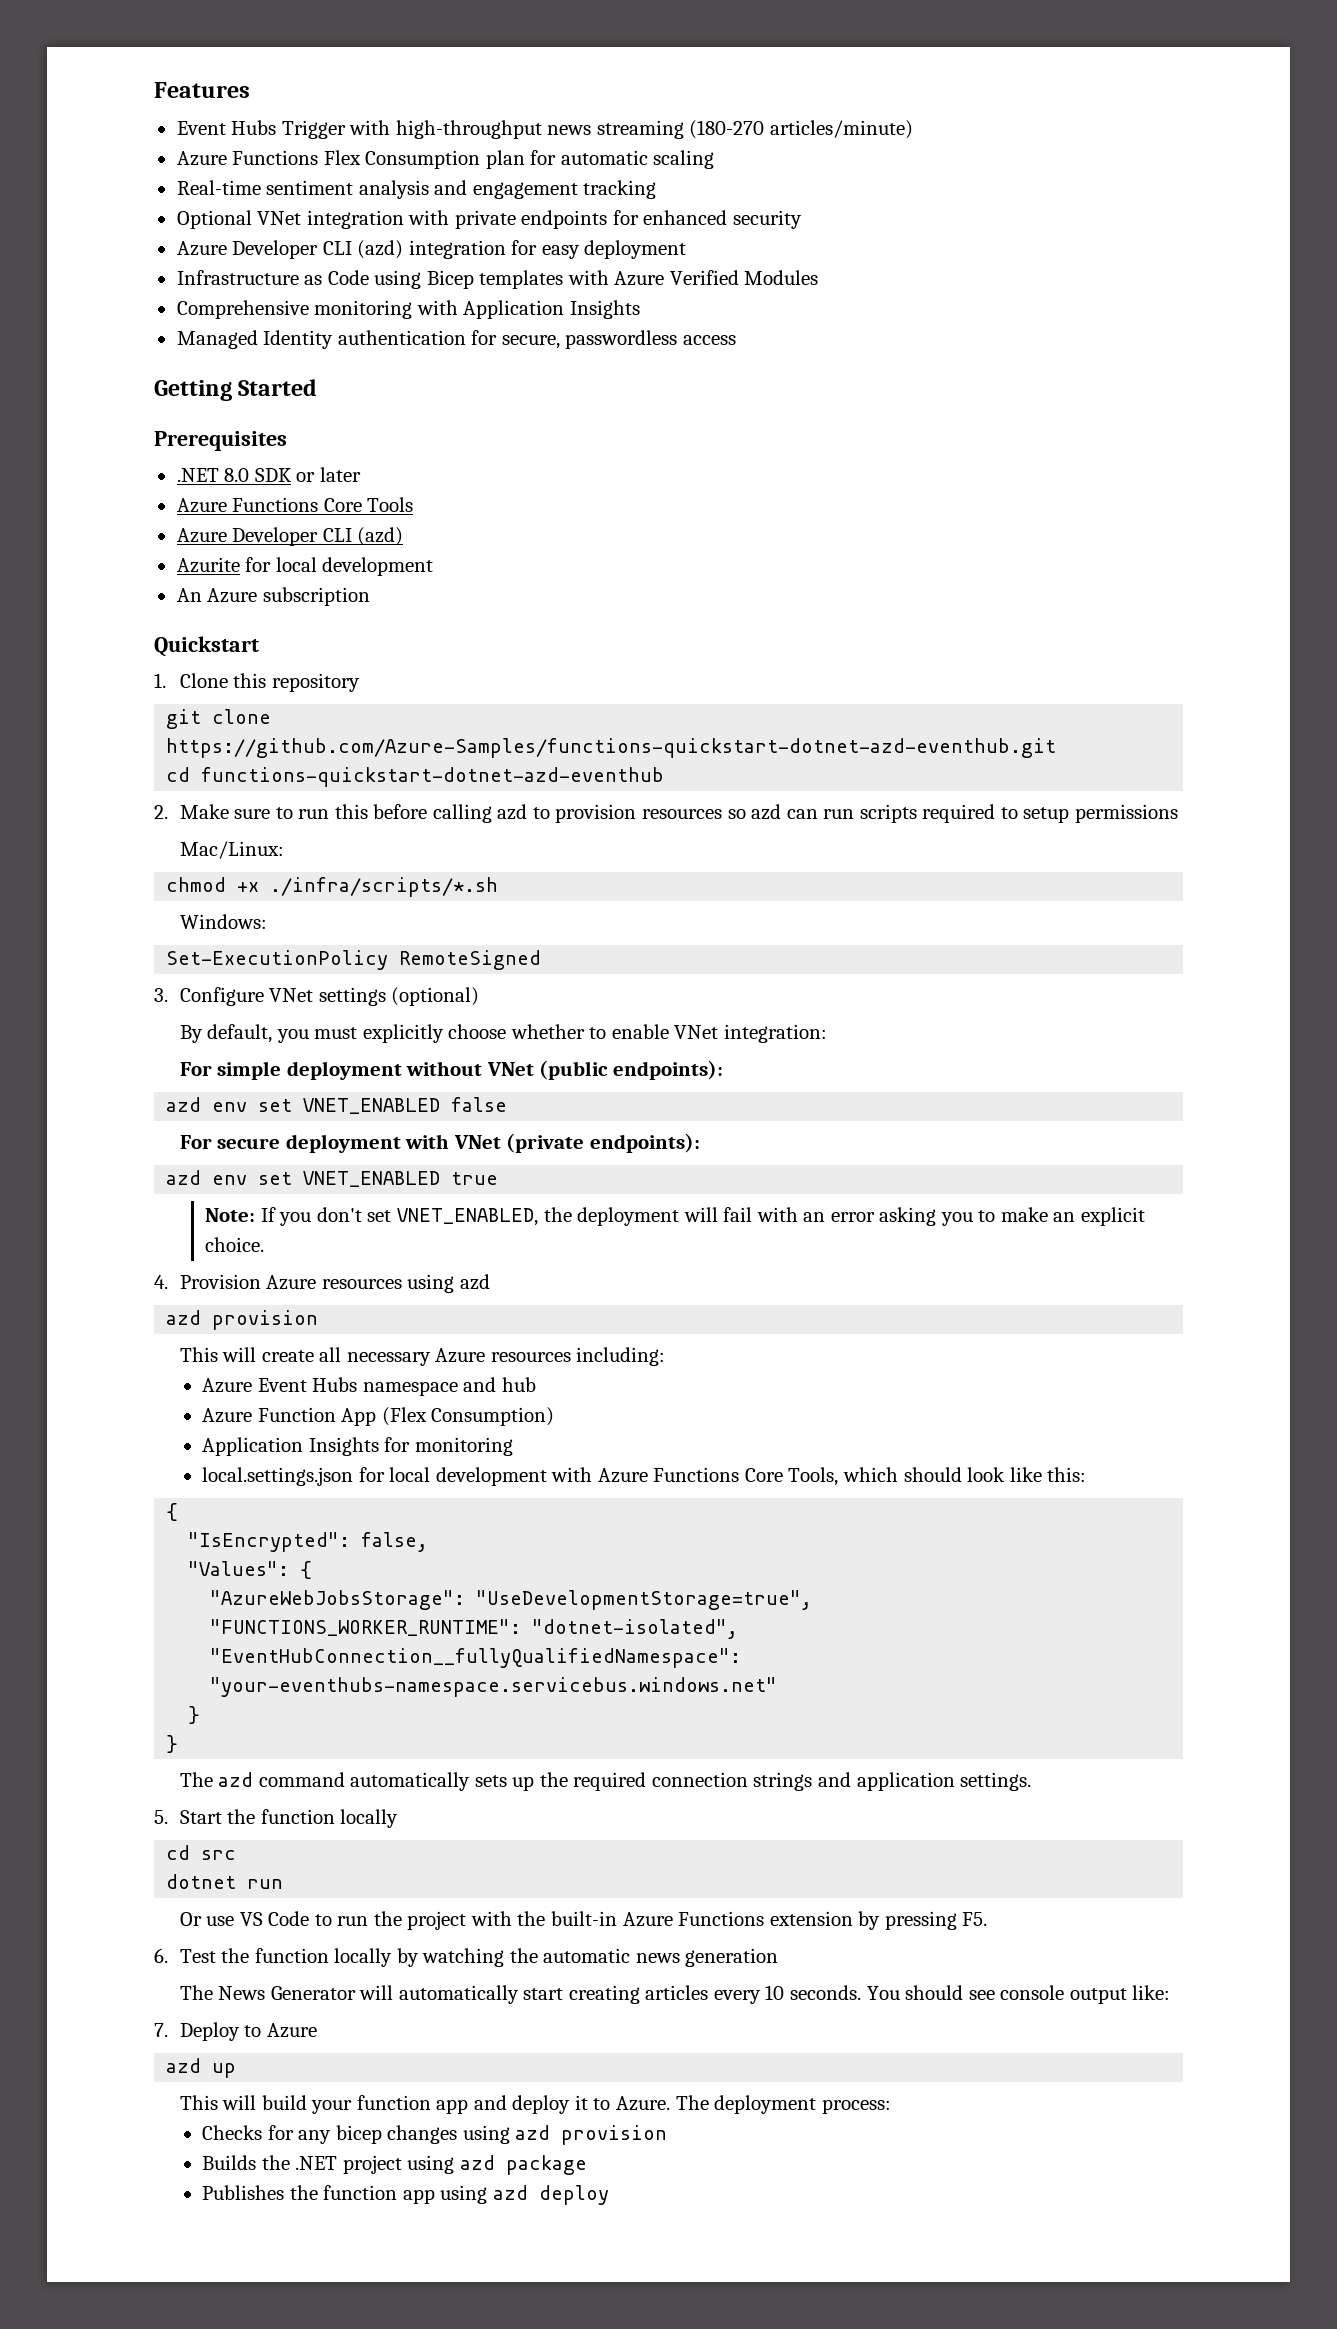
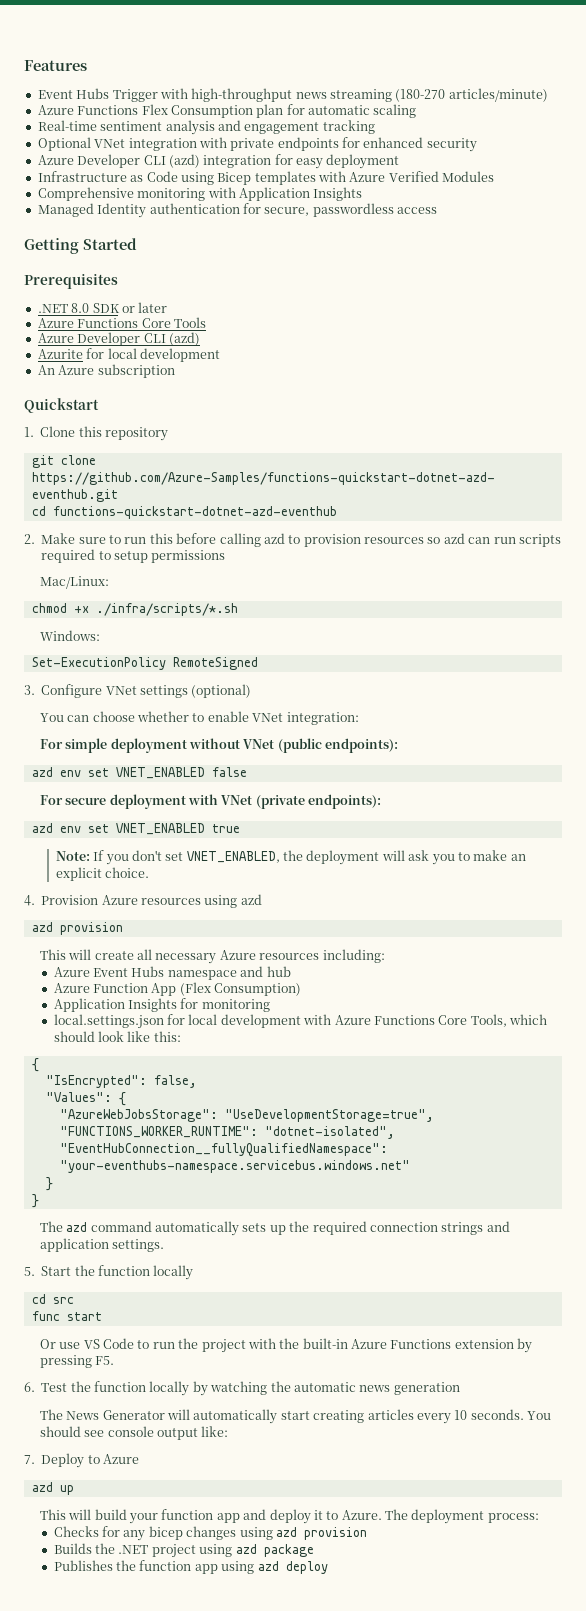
- By default, you must explicitly choose whether to enable VNet integration:
+ You can choose whether to enable VNet integration:
- Note: If you don't set VNET_ENABLED, the deployment will fail with an error asking you to make an explicit choice.
+ Note: If you don't set VNET_ENABLED, the deployment will ask you to make an explicit choice.
- dotnet run
+ func start

